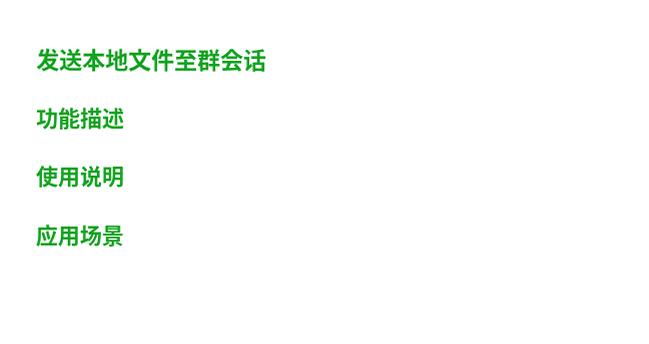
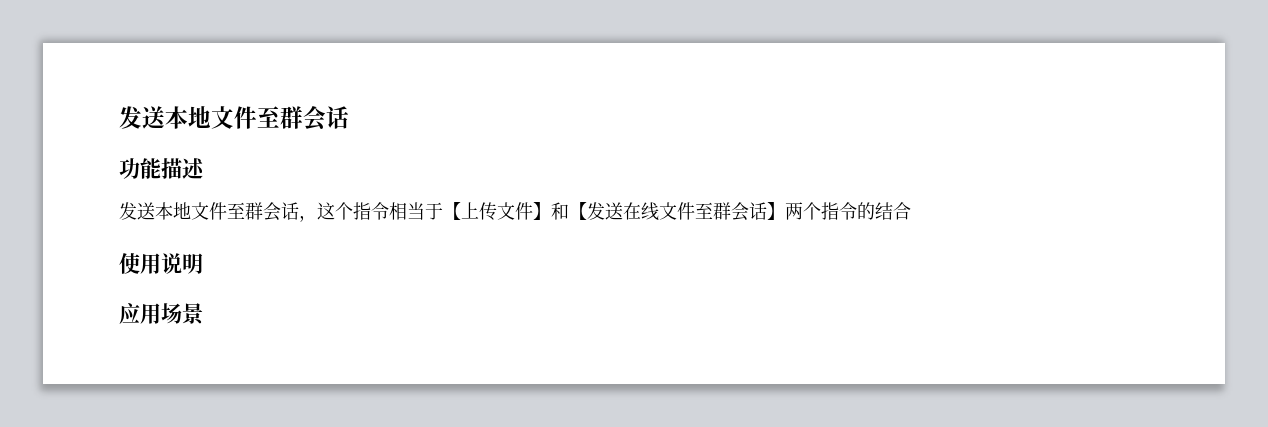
+ 发送本地文件至群会话，这个指令相当于【上传文件】和【发送在线文件至群会话】两个指令的结合

